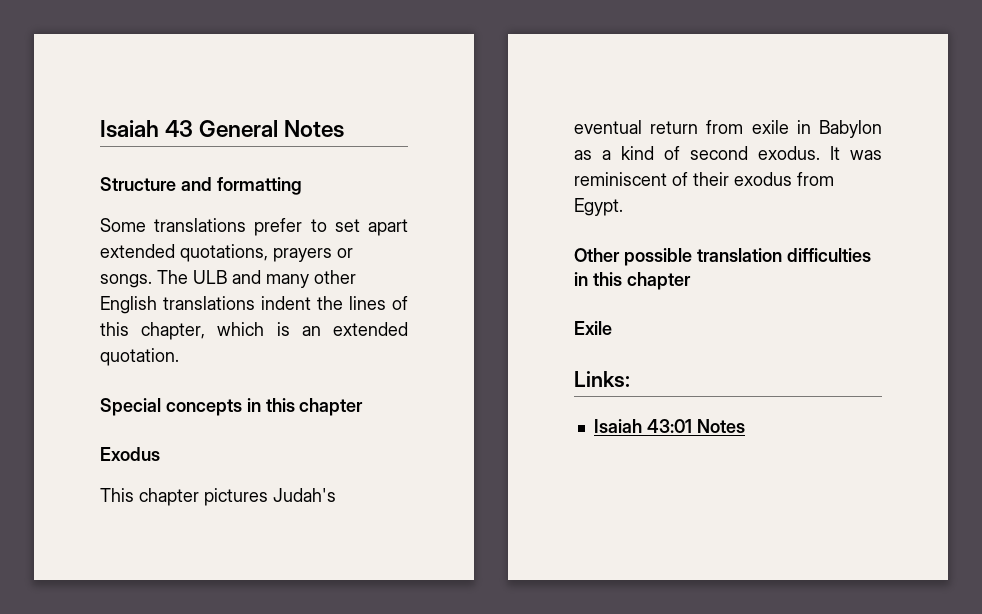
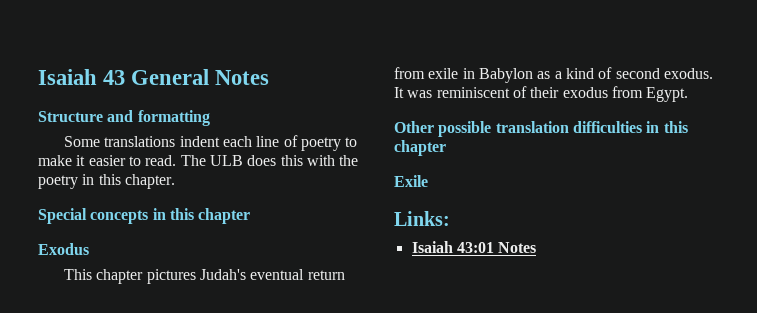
- Some translations prefer to set apart extended quotations, prayers or songs. The ULB and many other English translations indent the lines of this chapter, which is an extended quotation.
+ Some translations indent each line of poetry to make it easier to read. The ULB does this with the poetry in this chapter.

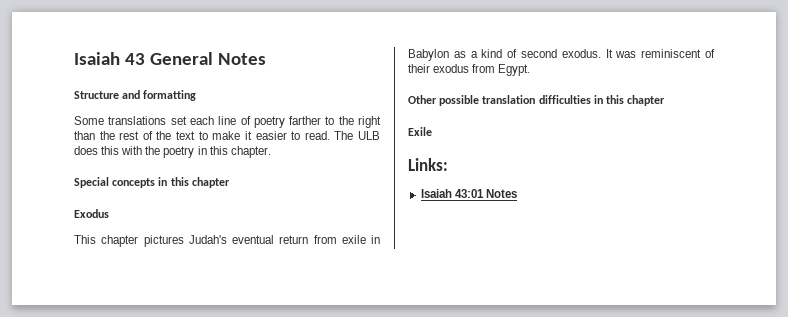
- Some translations indent each line of poetry to make it easier to read.
+ Some translations set each line of poetry farther to the right than the rest of the text to make it easier to read.

